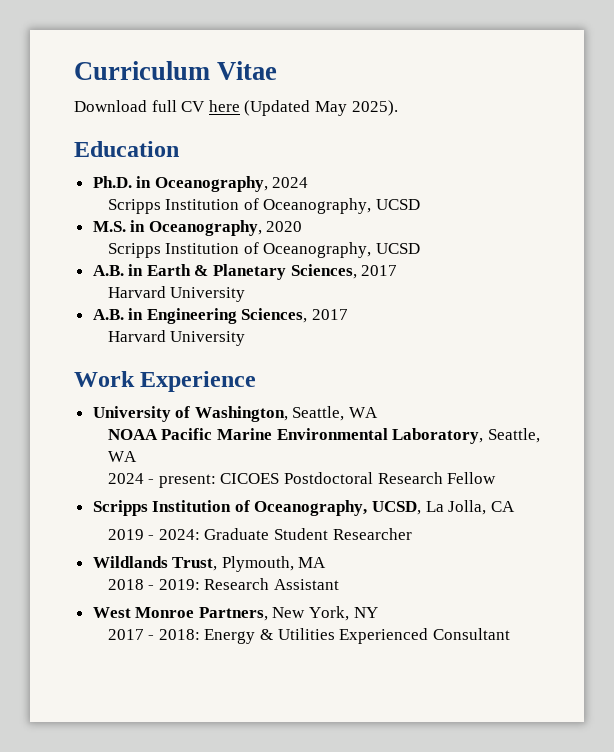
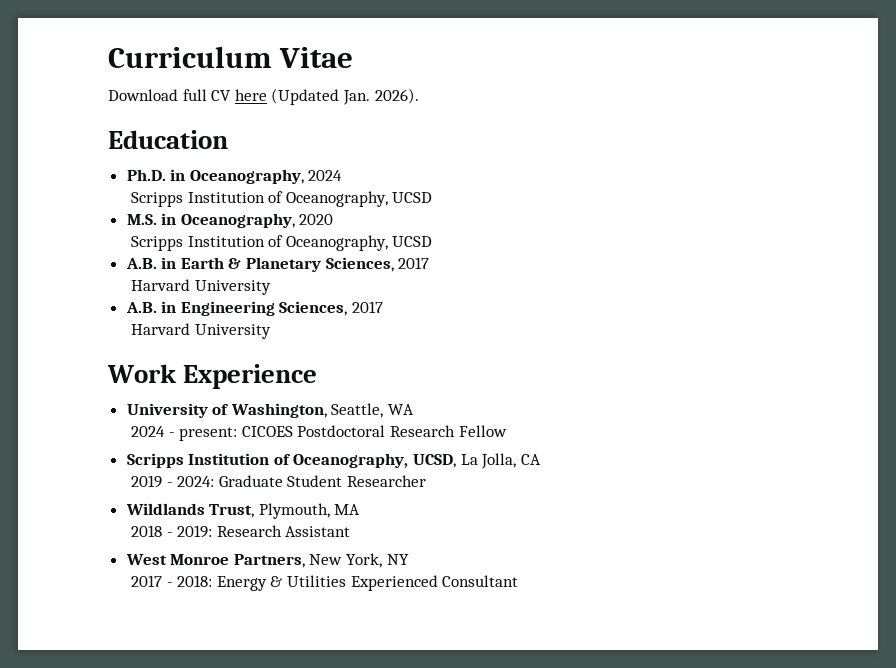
- Download full CV here (Updated May 2025).
+ Download full CV here (Updated Jan. 2026).
- NOAA Pacific Marine Environmental Laboratory, Seattle, WA

